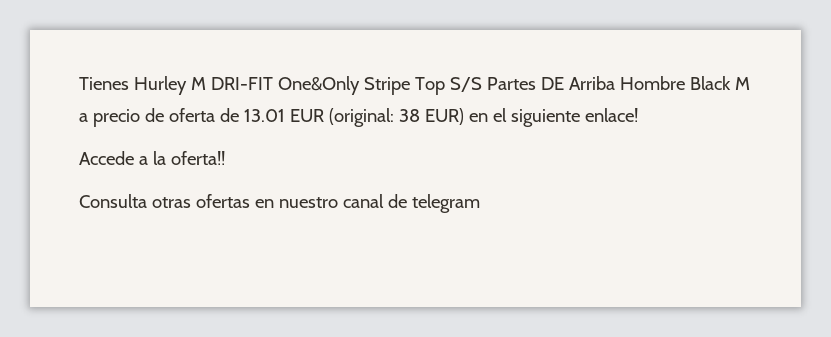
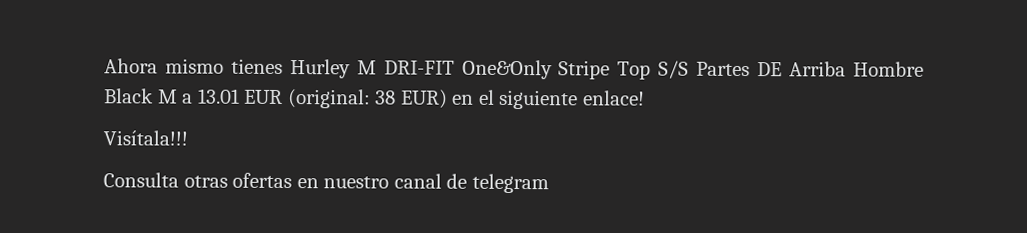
- Tienes Hurley M DRI-FIT One&Only Stripe Top S/S Partes DE Arriba Hombre Black M a precio de oferta de 13.01 EUR (original: 38 EUR) en el siguiente enlace!
+ Ahora mismo tienes Hurley M DRI-FIT One&Only Stripe Top S/S Partes DE Arriba Hombre Black M a 13.01 EUR (original: 38 EUR) en el siguiente enlace!
- Accede a la oferta!!
+ Visítala!!!

